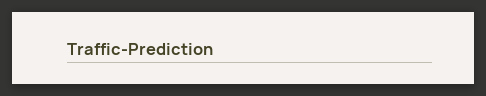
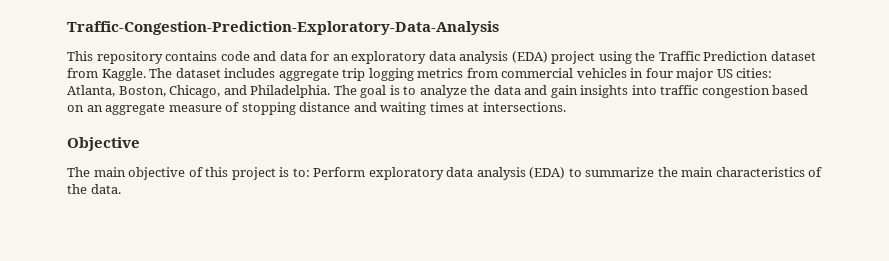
- Traffic-Prediction
+ Traffic-Congestion-Prediction-Exploratory-Data-Analysis
+ This repository contains code and data for an exploratory data analysis (EDA) project using the Traffic Prediction dataset from Kaggle. The dataset includes aggregate trip logging metrics from commercial vehicles in four major US cities: Atlanta, Boston, Chicago, and Philadelphia. The goal is to analyze the data and gain insights into traffic congestion based on an aggregate measure of stopping distance and waiting times at intersections.
+ Objective
+ The main objective of this project is to: Perform exploratory data analysis (EDA) to summarize the main characteristics of the data.

